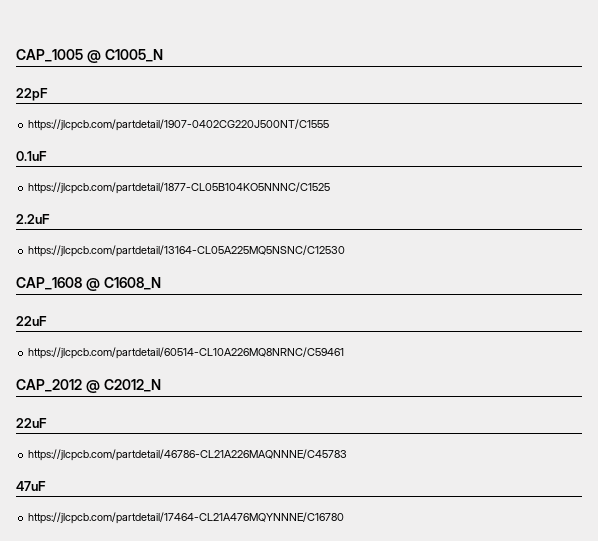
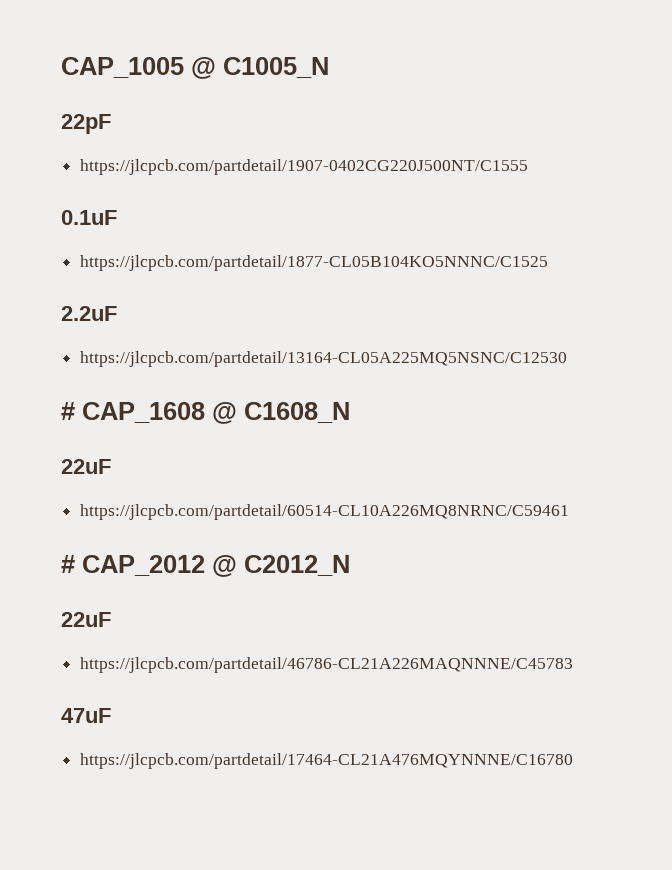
- CAP_1608 @ C1608_N
+ # CAP_1608 @ C1608_N
- CAP_2012 @ C2012_N
+ # CAP_2012 @ C2012_N

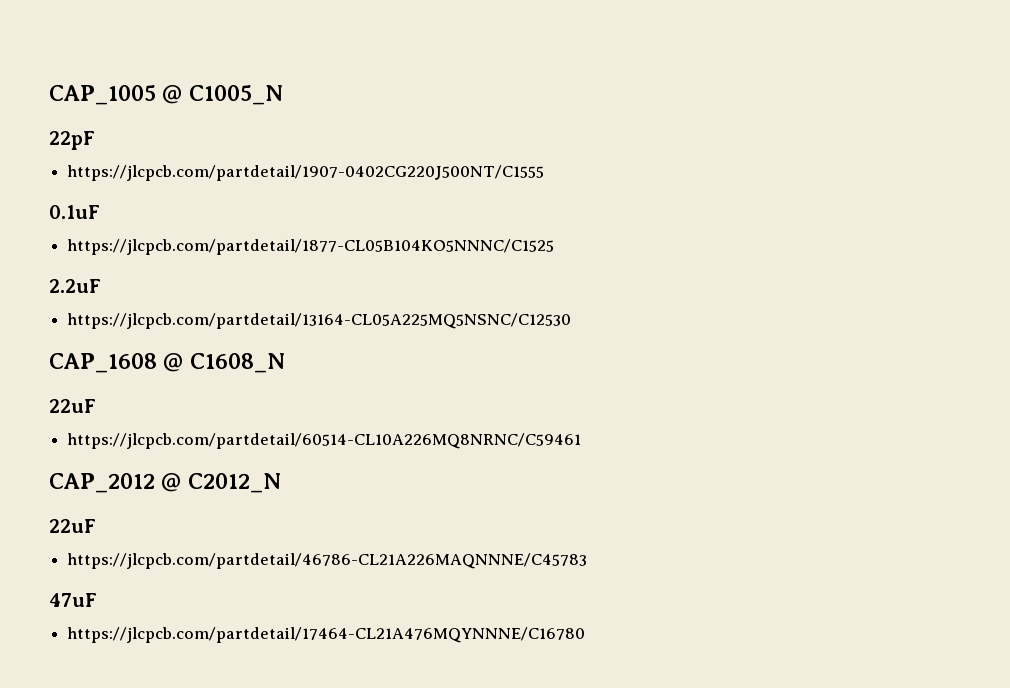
- # CAP_1608 @ C1608_N
+ CAP_1608 @ C1608_N
- # CAP_2012 @ C2012_N
+ CAP_2012 @ C2012_N

